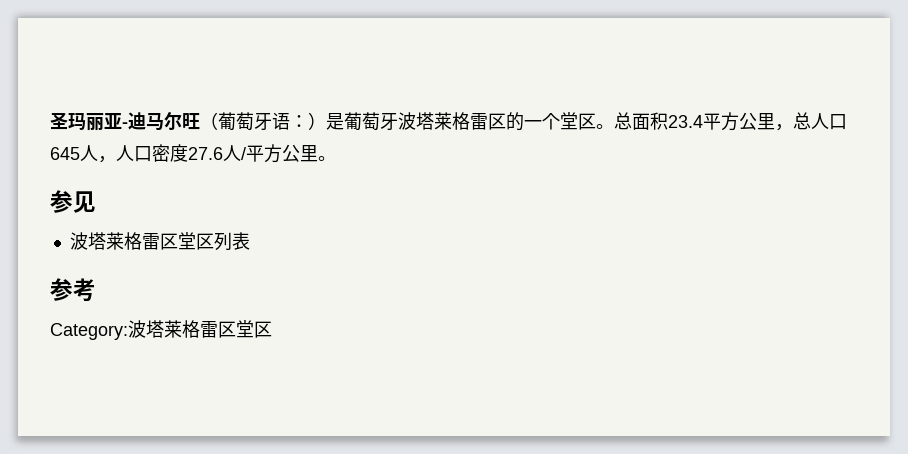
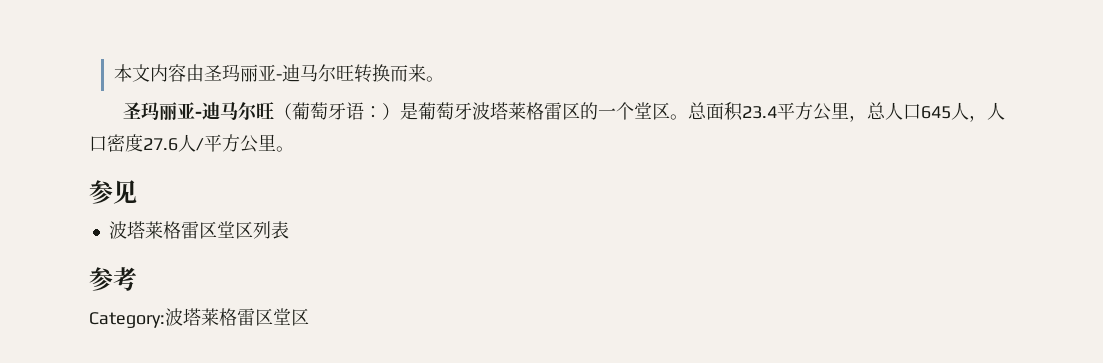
+ 本文内容由圣玛丽亚-迪马尔旺转换而来。

